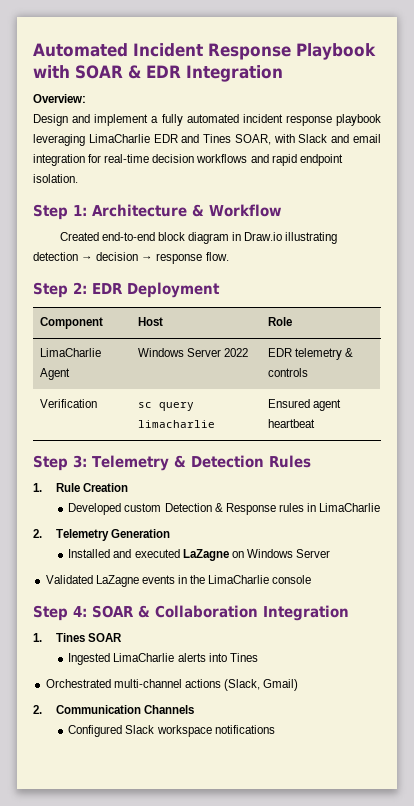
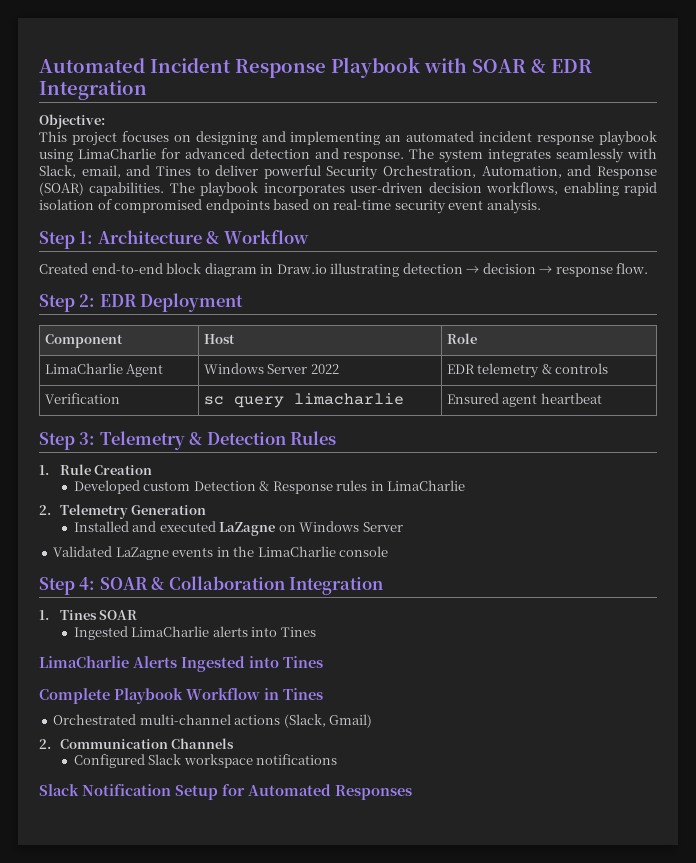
- Overview:
- Design and implement a fully automated incident response playbook leveraging LimaCharlie EDR and Tines SOAR, with Slack and email integration for real‑time decision workflows and rapid endpoint isolation.
+ Objective:
+ This project focuses on designing and implementing an automated incident response playbook using LimaCharlie for advanced detection and response. The system integrates seamlessly with Slack, email, and Tines to deliver powerful Security Orchestration, Automation, and Response (SOAR) capabilities. The playbook incorporates user-driven decision workflows, enabling rapid isolation of compromised endpoints based on real-time security event analysis.
+ LimaCharlie Alerts Ingested into Tines
+ Complete Playbook Workflow in Tines
+ Slack Notification Setup for Automated Responses

